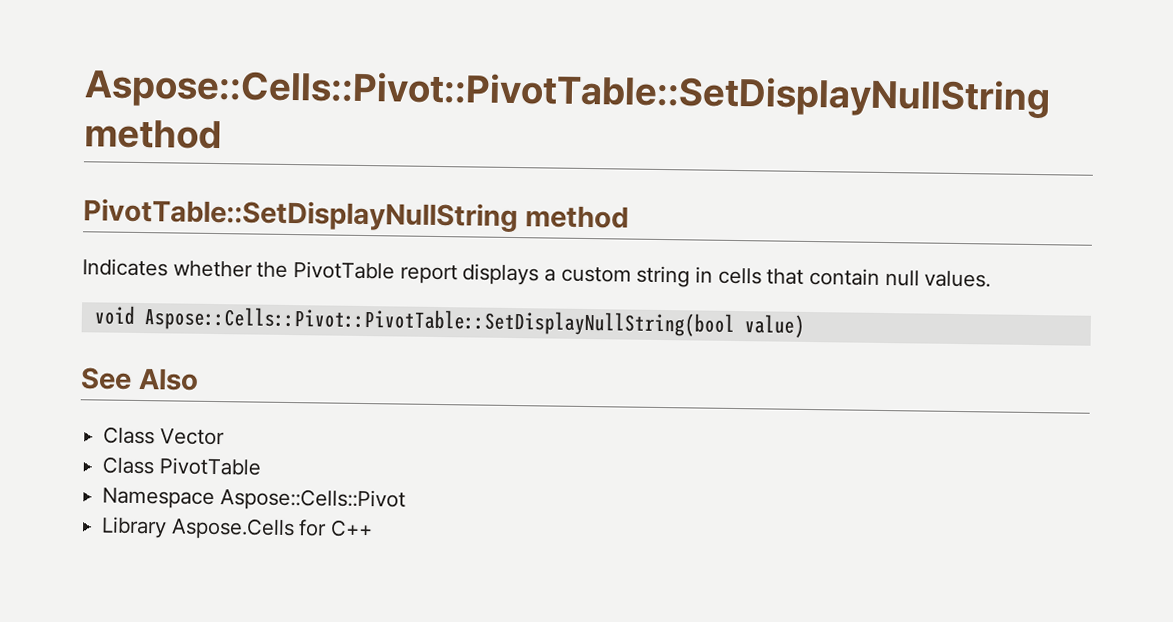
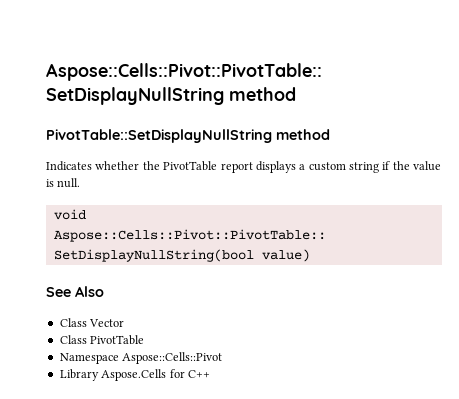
- Indicates whether the PivotTable report displays a custom string in cells that contain null values.
+ Indicates whether the PivotTable report displays a custom string if the value is null.

